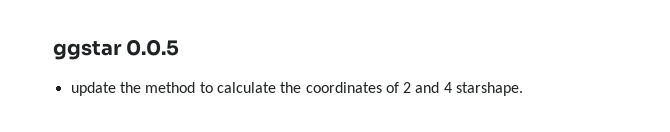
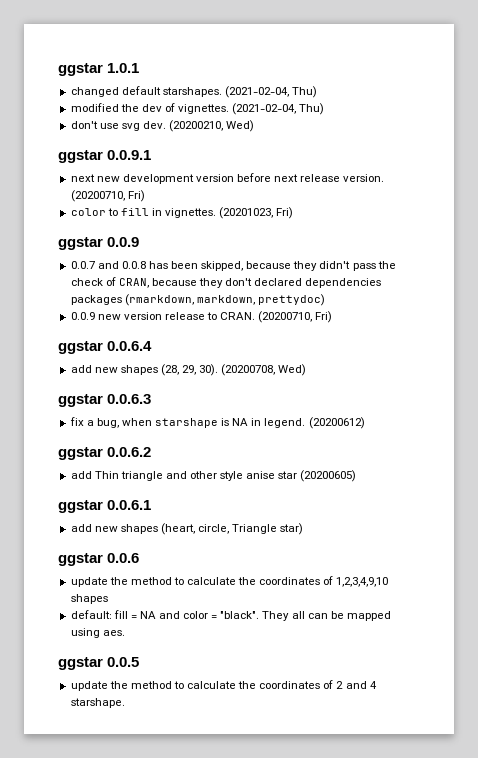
+ ggstar 1.0.1
+ changed default starshapes. (2021-02-04, Thu)
+ modified the dev of vignettes. (2021-02-04, Thu)
+ don't use svg dev. (20200210, Wed)
+ ggstar 0.0.9.1
+ next new development version before next release version. (20200710, Fri)
+ color to fill in vignettes. (20201023, Fri)
+ ggstar 0.0.9
+ 0.0.7 and 0.0.8 has been skipped, because they didn't pass the check of CRAN, because they don't declared dependencies packages (rmarkdown, markdown, prettydoc)
+ 0.0.9 new version release to CRAN. (20200710, Fri)
+ ggstar 0.0.6.4
+ add new shapes (28, 29, 30). (20200708, Wed)
+ ggstar 0.0.6.3
+ fix a bug, when starshape is NA in legend. (20200612)
+ ggstar 0.0.6.2
+ add Thin triangle and other style anise star (20200605)
+ ggstar 0.0.6.1
+ add new shapes (heart, circle, Triangle star)
+ ggstar 0.0.6
+ update the method to calculate the coordinates of 1,2,3,4,9,10 shapes
+ default: fill = NA and color = "black". They all can be mapped using aes.

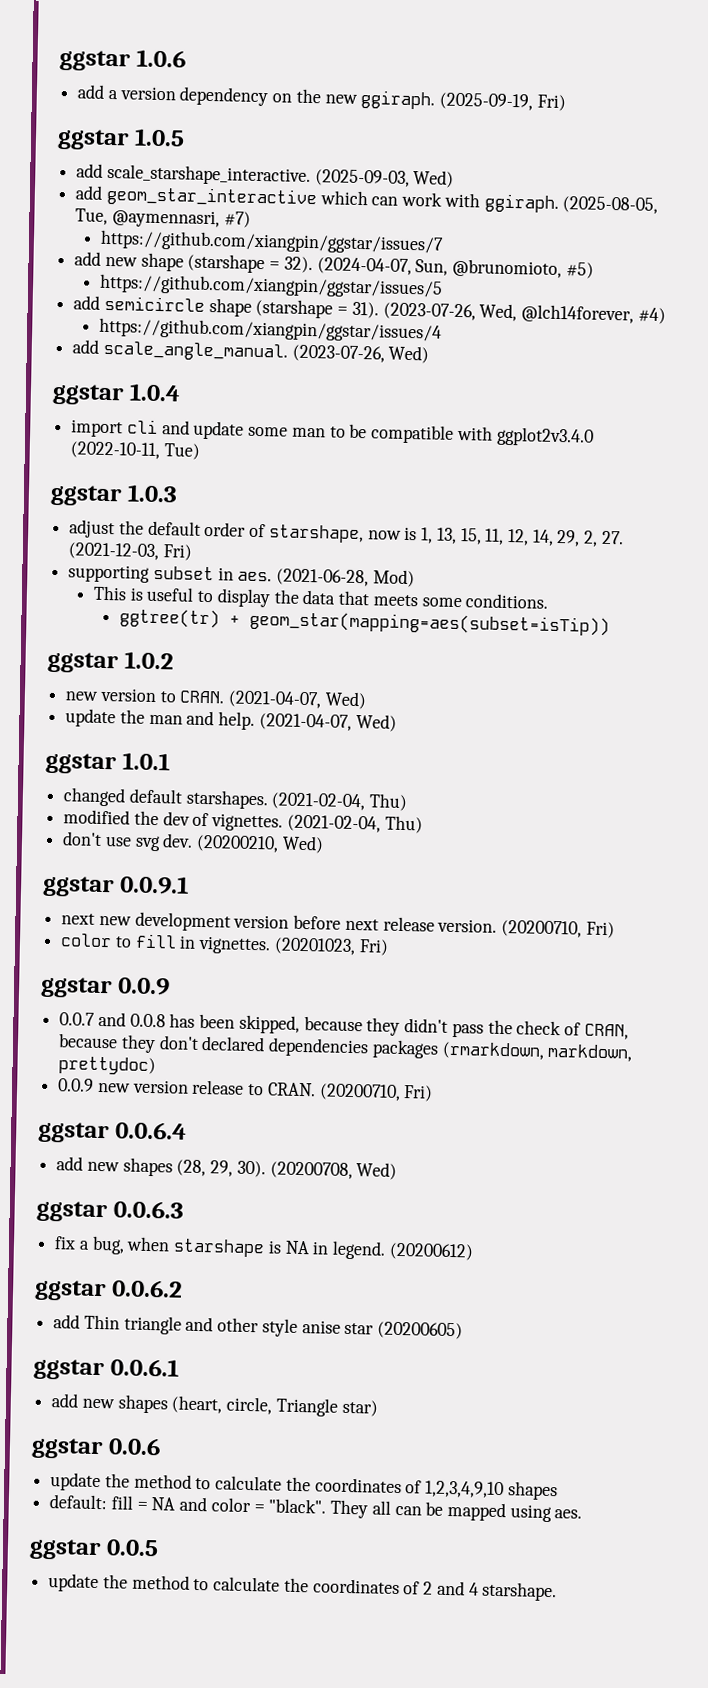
+ ggstar 1.0.6
+ add a version dependency on the new ggiraph. (2025-09-19, Fri)
+ ggstar 1.0.5
+ add scale_starshape_interactive. (2025-09-03, Wed)
+ add geom_star_interactive which can work with ggiraph. (2025-08-05, Tue, @aymennasri, #7)
+ https://github.com/xiangpin/ggstar/issues/7
+ add new shape (starshape = 32). (2024-04-07, Sun, @brunomioto, #5)
+ https://github.com/xiangpin/ggstar/issues/5
+ add semicircle shape (starshape = 31). (2023-07-26, Wed, @lch14forever, #4)
+ https://github.com/xiangpin/ggstar/issues/4
+ add scale_angle_manual. (2023-07-26, Wed)
+ ggstar 1.0.4
+ import cli and update some man to be compatible with ggplot2v3.4.0 (2022-10-11, Tue)
+ ggstar 1.0.3
+ adjust the default order of starshape, now is 1, 13, 15, 11, 12, 14, 29, 2, 27. (2021-12-03, Fri)
+ supporting subset in aes. (2021-06-28, Mod)
+ This is useful to display the data that meets some conditions.
+ ggtree(tr) + geom_star(mapping=aes(subset=isTip))
+ ggstar 1.0.2
+ new version to CRAN. (2021-04-07, Wed)
+ update the man and help. (2021-04-07, Wed)

